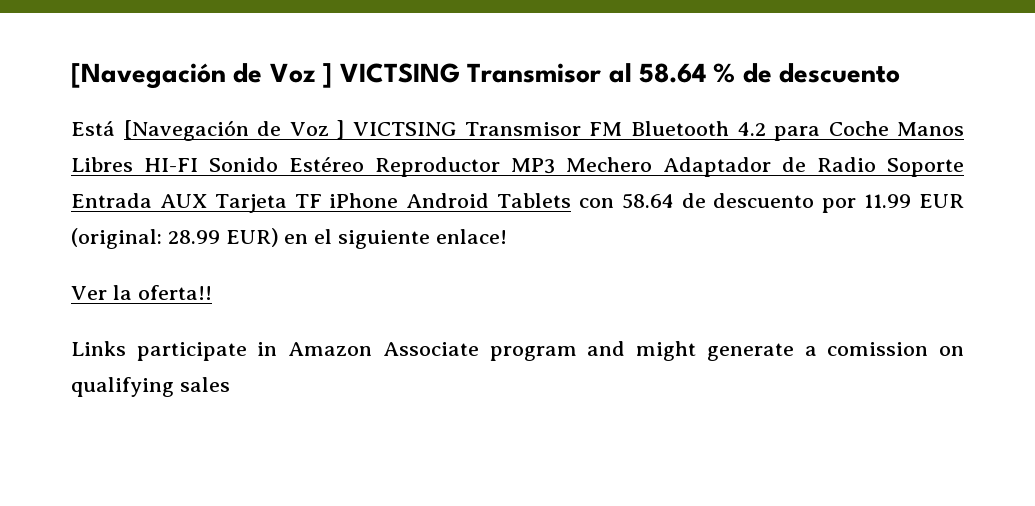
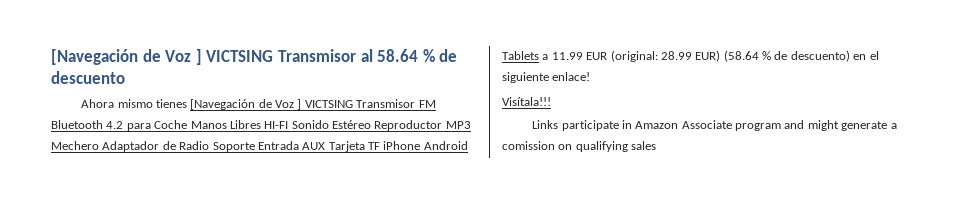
- Está [Navegación de Voz ] VICTSING Transmisor FM Bluetooth 4.2 para Coche Manos Libres HI-FI Sonido Estéreo Reproductor MP3 Mechero Adaptador de Radio Soporte Entrada AUX Tarjeta TF iPhone Android Tablets con 58.64 de descuento por 11.99 EUR (original: 28.99 EUR) en el siguiente enlace!
+ Ahora mismo tienes [Navegación de Voz ] VICTSING Transmisor FM Bluetooth 4.2 para Coche Manos Libres HI-FI Sonido Estéreo Reproductor MP3 Mechero Adaptador de Radio Soporte Entrada AUX Tarjeta TF iPhone Android Tablets a 11.99 EUR (original: 28.99 EUR) (58.64 % de descuento) en el siguiente enlace!
- Ver la oferta!!
+ Visítala!!!

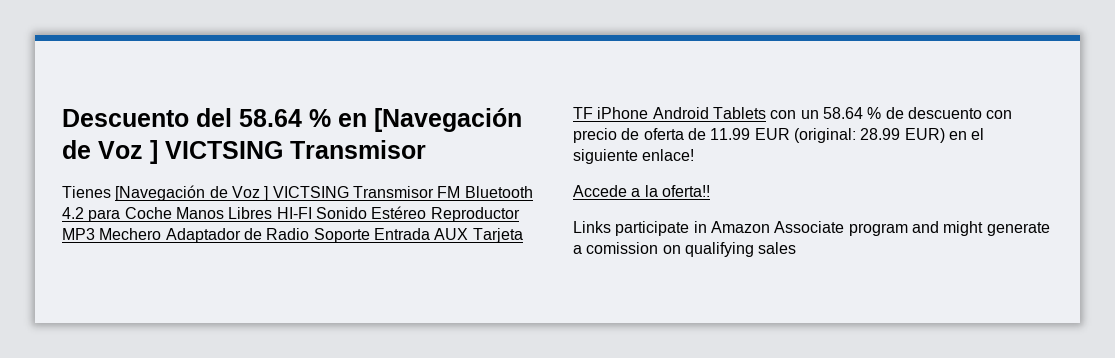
- [Navegación de Voz ] VICTSING Transmisor al 58.64 % de descuento
- Ahora mismo tienes [Navegación de Voz ] VICTSING Transmisor FM Bluetooth 4.2 para Coche Manos Libres HI-FI Sonido Estéreo Reproductor MP3 Mechero Adaptador de Radio Soporte Entrada AUX Tarjeta TF iPhone Android Tablets a 11.99 EUR (original: 28.99 EUR) (58.64 % de descuento) en el siguiente enlace!
+ Descuento del 58.64 % en [Navegación de Voz ] VICTSING Transmisor
+ Tienes [Navegación de Voz ] VICTSING Transmisor FM Bluetooth 4.2 para Coche Manos Libres HI-FI Sonido Estéreo Reproductor MP3 Mechero Adaptador de Radio Soporte Entrada AUX Tarjeta TF iPhone Android Tablets con un 58.64 % de descuento con precio de oferta de 11.99 EUR (original: 28.99 EUR) en el siguiente enlace!
- Visítala!!!
+ Accede a la oferta!!

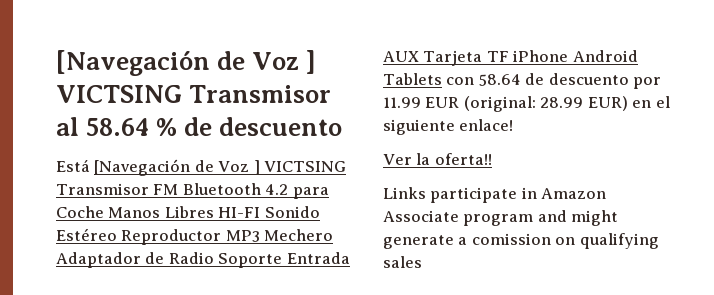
- Descuento del 58.64 % en [Navegación de Voz ] VICTSING Transmisor
- Tienes [Navegación de Voz ] VICTSING Transmisor FM Bluetooth 4.2 para Coche Manos Libres HI-FI Sonido Estéreo Reproductor MP3 Mechero Adaptador de Radio Soporte Entrada AUX Tarjeta TF iPhone Android Tablets con un 58.64 % de descuento con precio de oferta de 11.99 EUR (original: 28.99 EUR) en el siguiente enlace!
+ [Navegación de Voz ] VICTSING Transmisor al 58.64 % de descuento
+ Está [Navegación de Voz ] VICTSING Transmisor FM Bluetooth 4.2 para Coche Manos Libres HI-FI Sonido Estéreo Reproductor MP3 Mechero Adaptador de Radio Soporte Entrada AUX Tarjeta TF iPhone Android Tablets con 58.64 de descuento por 11.99 EUR (original: 28.99 EUR) en el siguiente enlace!
- Accede a la oferta!!
+ Ver la oferta!!

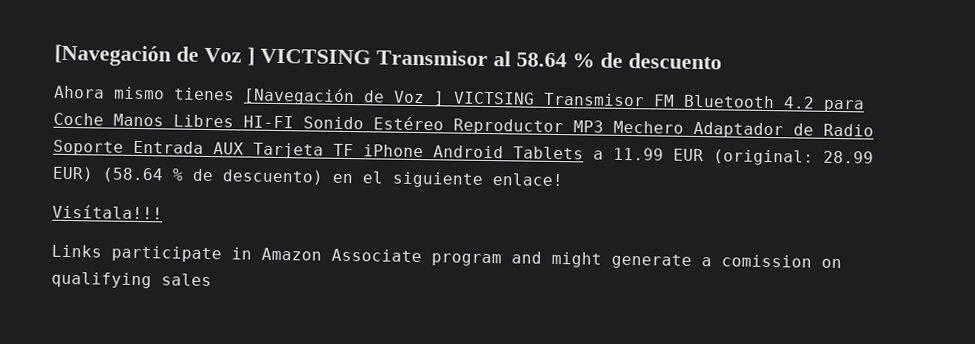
- Está [Navegación de Voz ] VICTSING Transmisor FM Bluetooth 4.2 para Coche Manos Libres HI-FI Sonido Estéreo Reproductor MP3 Mechero Adaptador de Radio Soporte Entrada AUX Tarjeta TF iPhone Android Tablets con 58.64 de descuento por 11.99 EUR (original: 28.99 EUR) en el siguiente enlace!
+ Ahora mismo tienes [Navegación de Voz ] VICTSING Transmisor FM Bluetooth 4.2 para Coche Manos Libres HI-FI Sonido Estéreo Reproductor MP3 Mechero Adaptador de Radio Soporte Entrada AUX Tarjeta TF iPhone Android Tablets a 11.99 EUR (original: 28.99 EUR) (58.64 % de descuento) en el siguiente enlace!
- Ver la oferta!!
+ Visítala!!!

